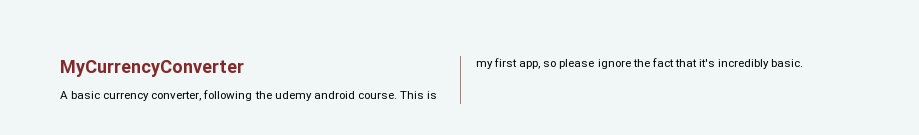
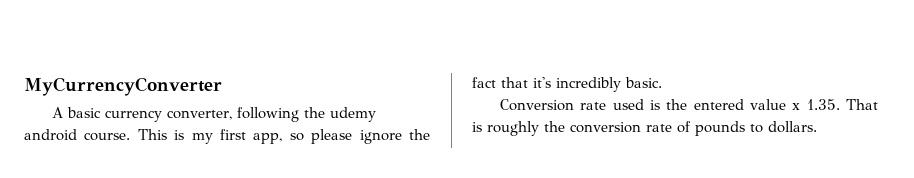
+ Conversion rate used is the entered value x 1.35. That is roughly the conversion rate of pounds to dollars.

